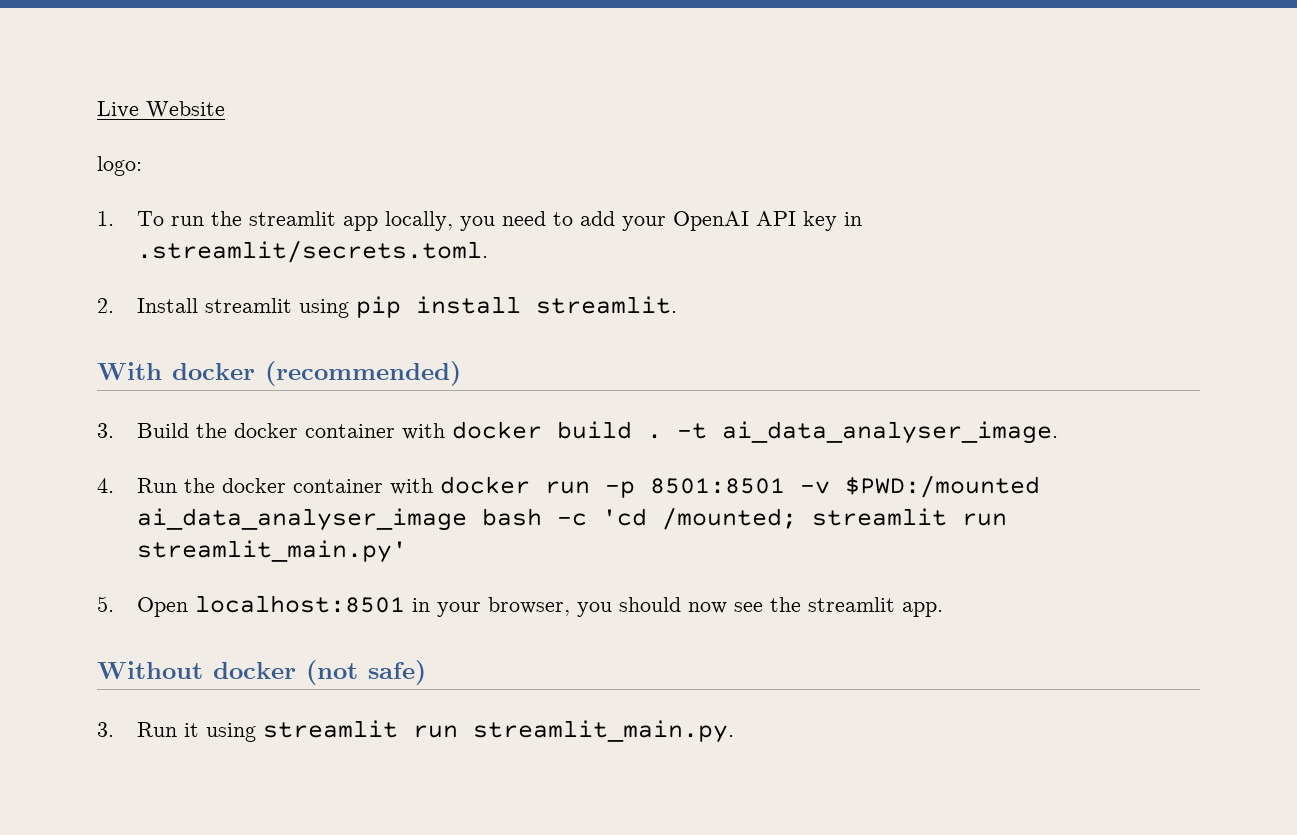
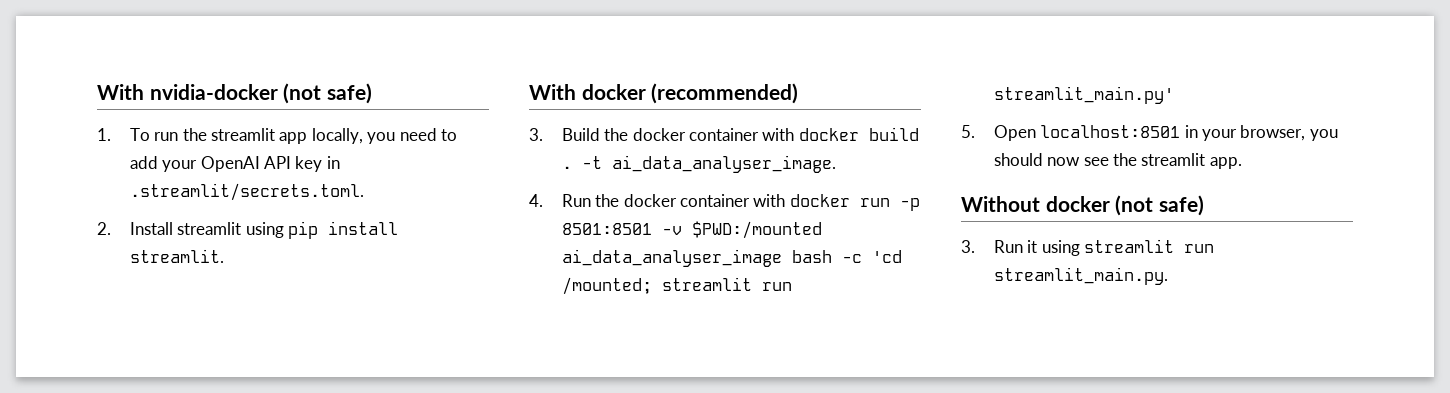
- Live Website
- logo:
+ With nvidia-docker (not safe)

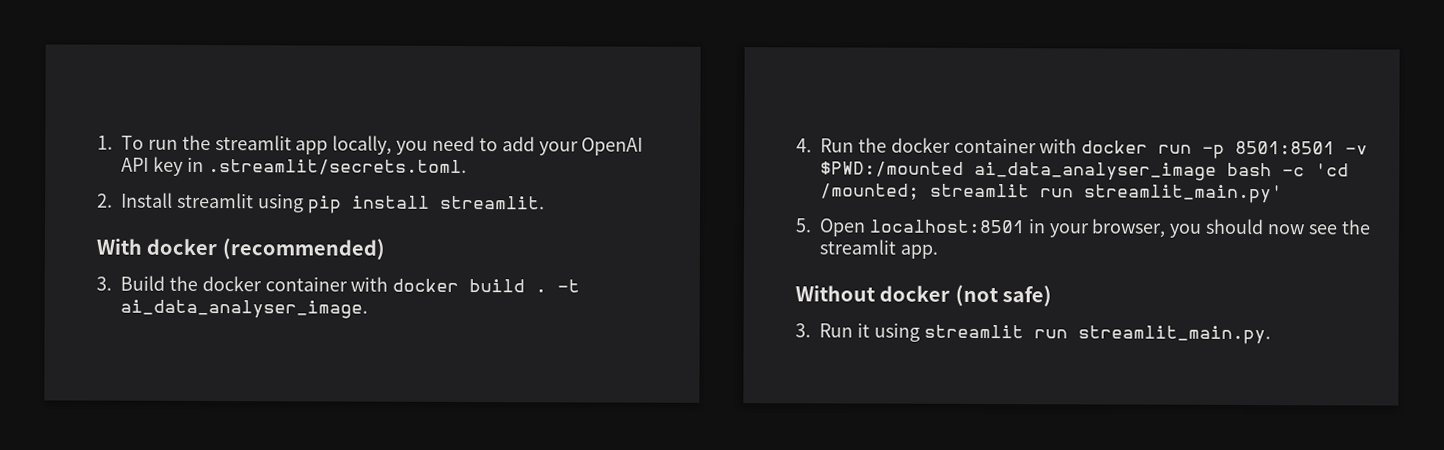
- With nvidia-docker (not safe)

